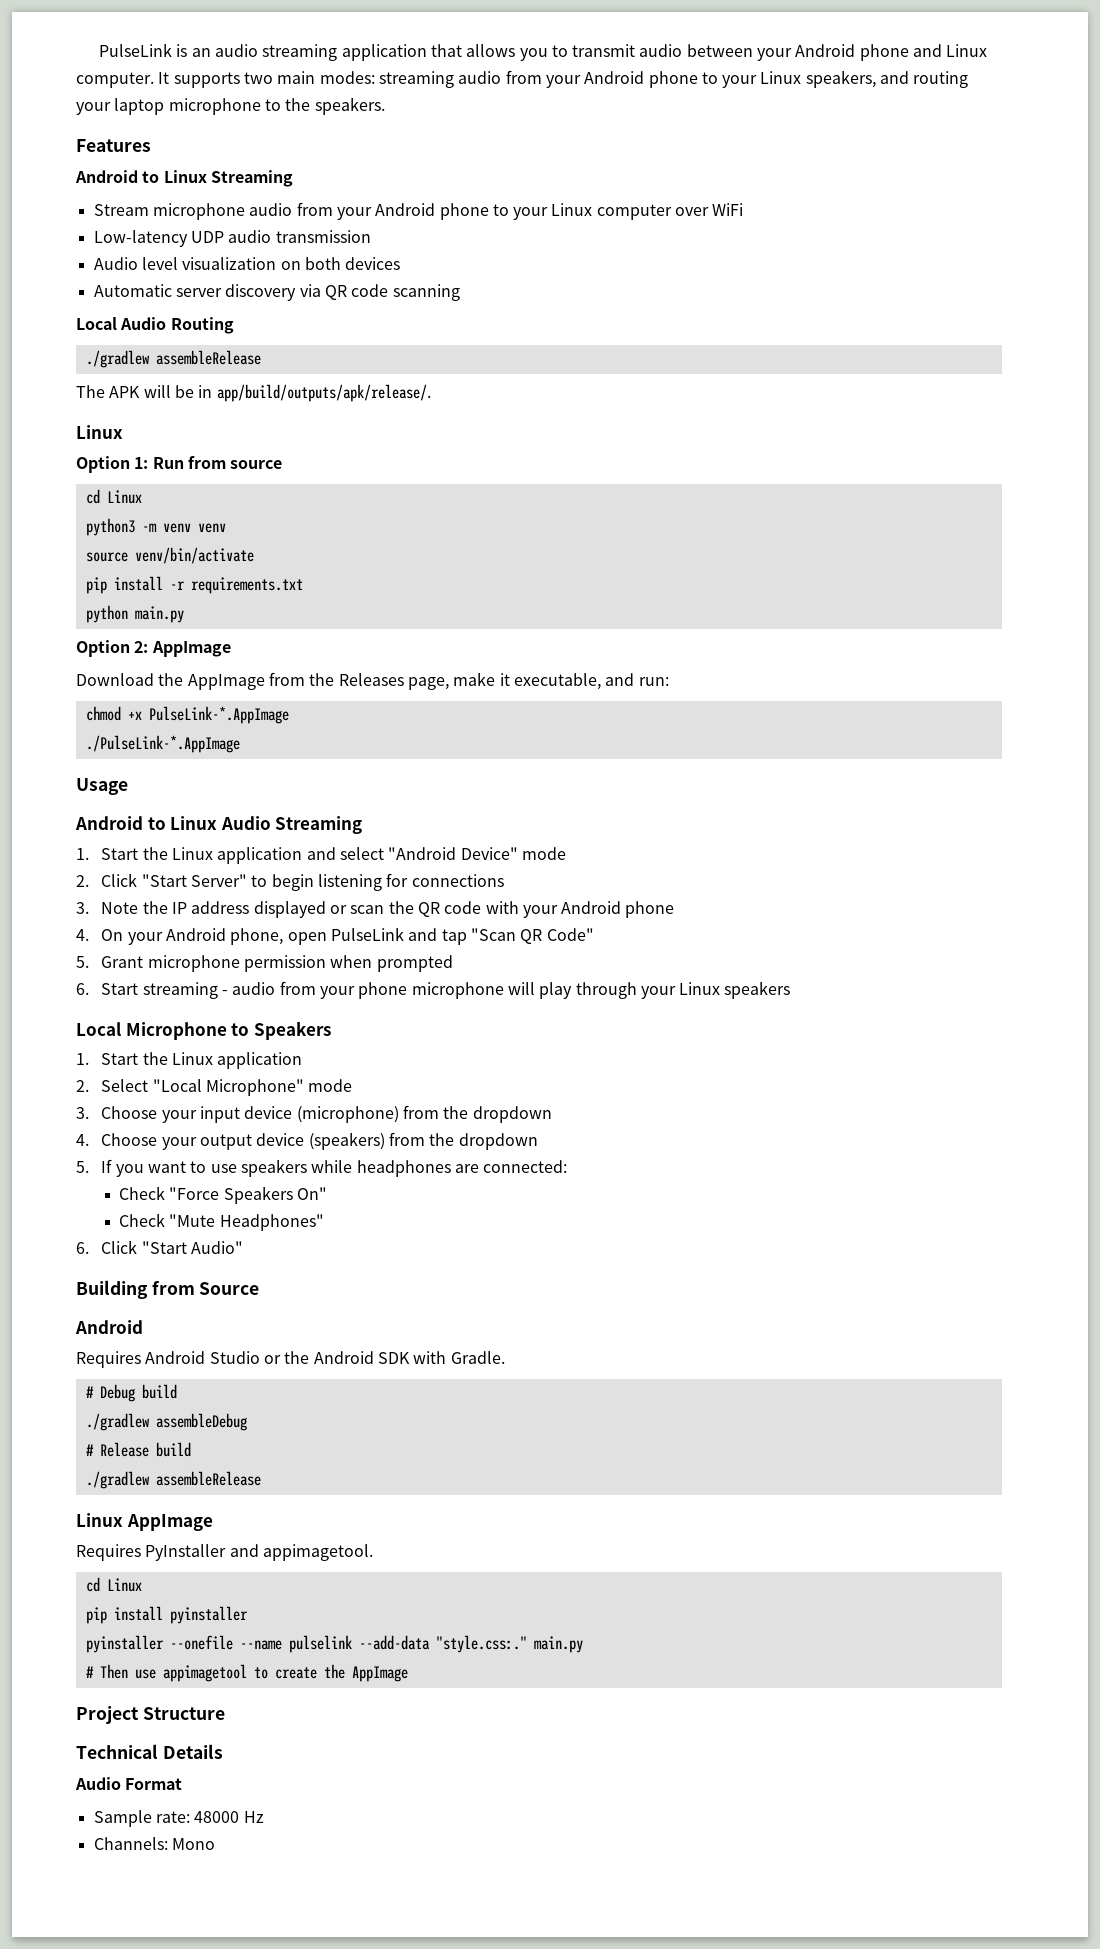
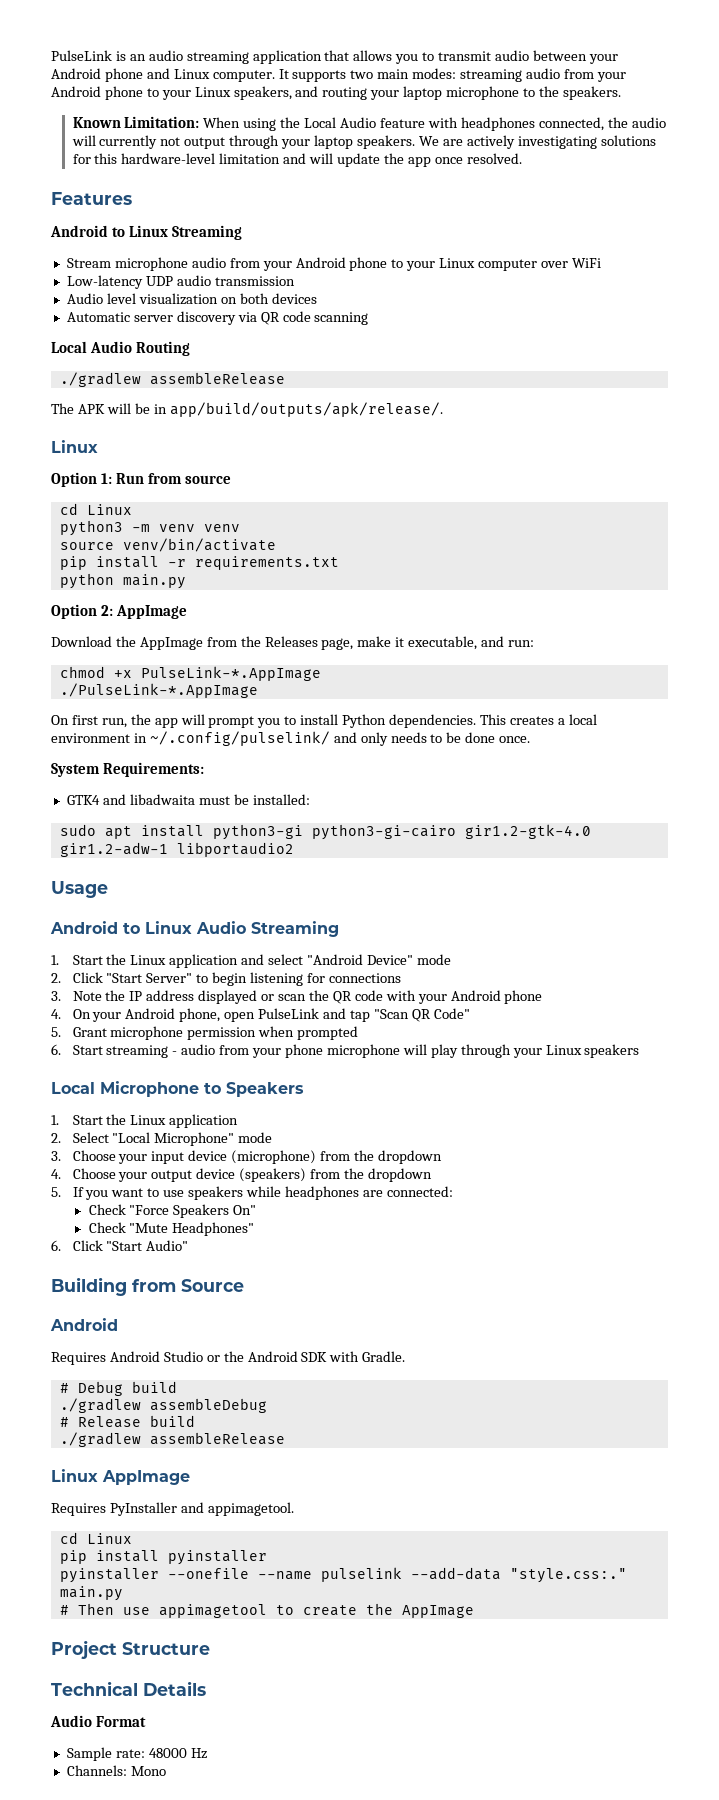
+ Known Limitation: When using the Local Audio feature with headphones connected, the audio will currently not output through your laptop speakers. We are actively investigating solutions for this hardware-level limitation and will update the app once resolved.
+ On first run, the app will prompt you to install Python dependencies. This creates a local environment in ~/.config/pulselink/ and only needs to be done once.
+ System Requirements:
+ GTK4 and libadwaita must be installed:
+ sudo apt install python3-gi python3-gi-cairo gir1.2-gtk-4.0 gir1.2-adw-1 libportaudio2

